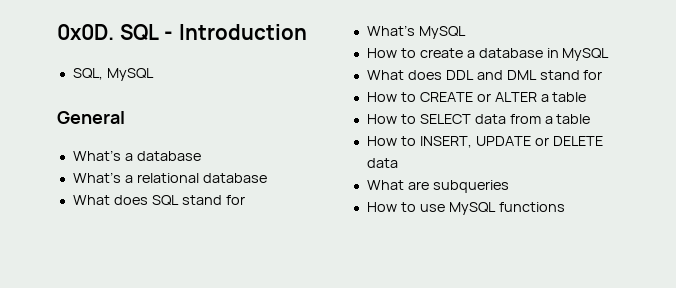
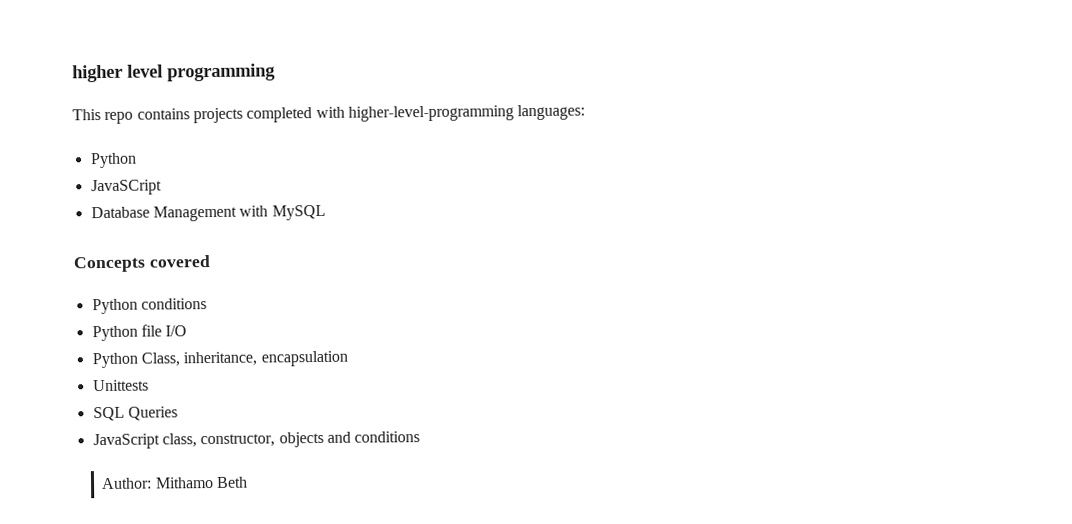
- 0x0D. SQL - Introduction
- SQL, MySQL
- General
- What’s a database
- What’s a relational database
- What does SQL stand for
- What’s MySQL
- How to create a database in MySQL
- What does DDL and DML stand for
- How to CREATE or ALTER a table
- How to SELECT data from a table
- How to INSERT, UPDATE or DELETE data
- What are subqueries
- How to use MySQL functions
+ higher level programming
+ This repo contains projects completed with higher-level-programming languages:
+ Python
+ JavaSCript
+ Database Management with MySQL
+ Concepts covered
+ Python conditions
+ Python file I/O
+ Python Class, inheritance, encapsulation
+ Unittests
+ SQL Queries
+ JavaScript class, constructor, objects and conditions
+ Author: Mithamo Beth

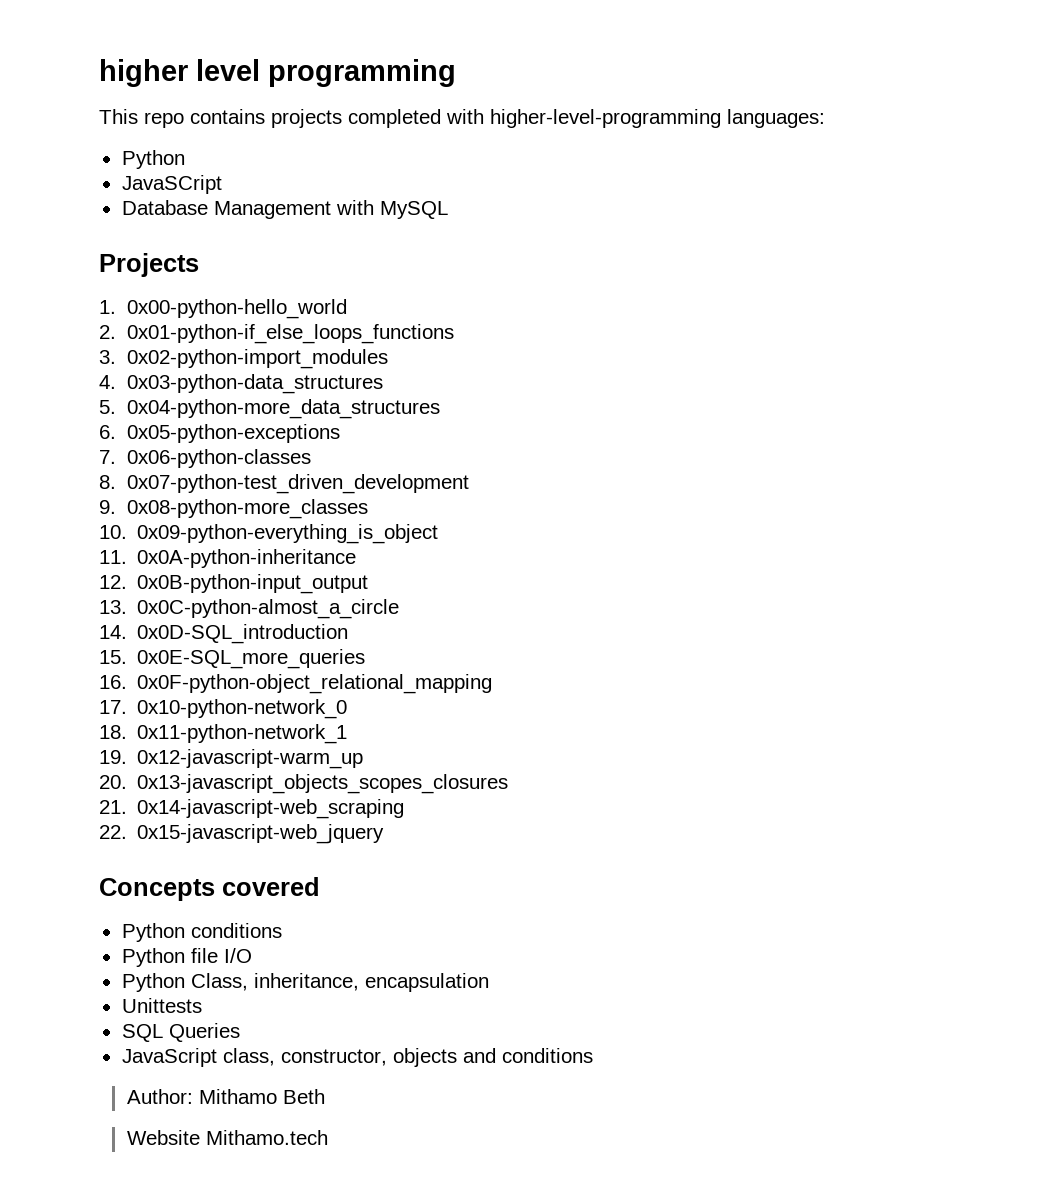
+ Projects
+ 1. 0x00-python-hello_world
+ 2. 0x01-python-if_else_loops_functions
+ 3. 0x02-python-import_modules
+ 4. 0x03-python-data_structures
+ 5. 0x04-python-more_data_structures
+ 6. 0x05-python-exceptions
+ 7. 0x06-python-classes
+ 8. 0x07-python-test_driven_development
+ 9. 0x08-python-more_classes
+ 10. 0x09-python-everything_is_object
+ 11. 0x0A-python-inheritance
+ 12. 0x0B-python-input_output
+ 13. 0x0C-python-almost_a_circle
+ 14. 0x0D-SQL_introduction
+ 15. 0x0E-SQL_more_queries
+ 16. 0x0F-python-object_relational_mapping
+ 17. 0x10-python-network_0
+ 18. 0x11-python-network_1
+ 19. 0x12-javascript-warm_up
+ 20. 0x13-javascript_objects_scopes_closures
+ 21. 0x14-javascript-web_scraping
+ 22. 0x15-javascript-web_jquery
+ Website Mithamo.tech

